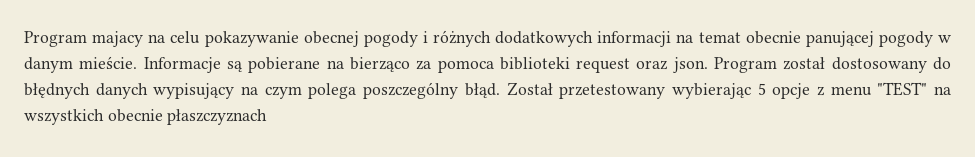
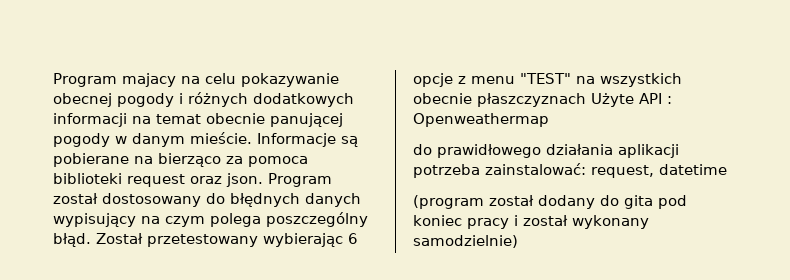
- Został przetestowany wybierając 5 opcje z menu "TEST" na wszystkich obecnie płaszczyznach
+ Został przetestowany wybierając 6 opcje z menu "TEST" na wszystkich obecnie płaszczyznach Użyte API : Openweathermap
+ do prawidłowego działania aplikacji potrzeba zainstalować: request, datetime
+ (program został dodany do gita pod koniec pracy i został wykonany samodzielnie)

